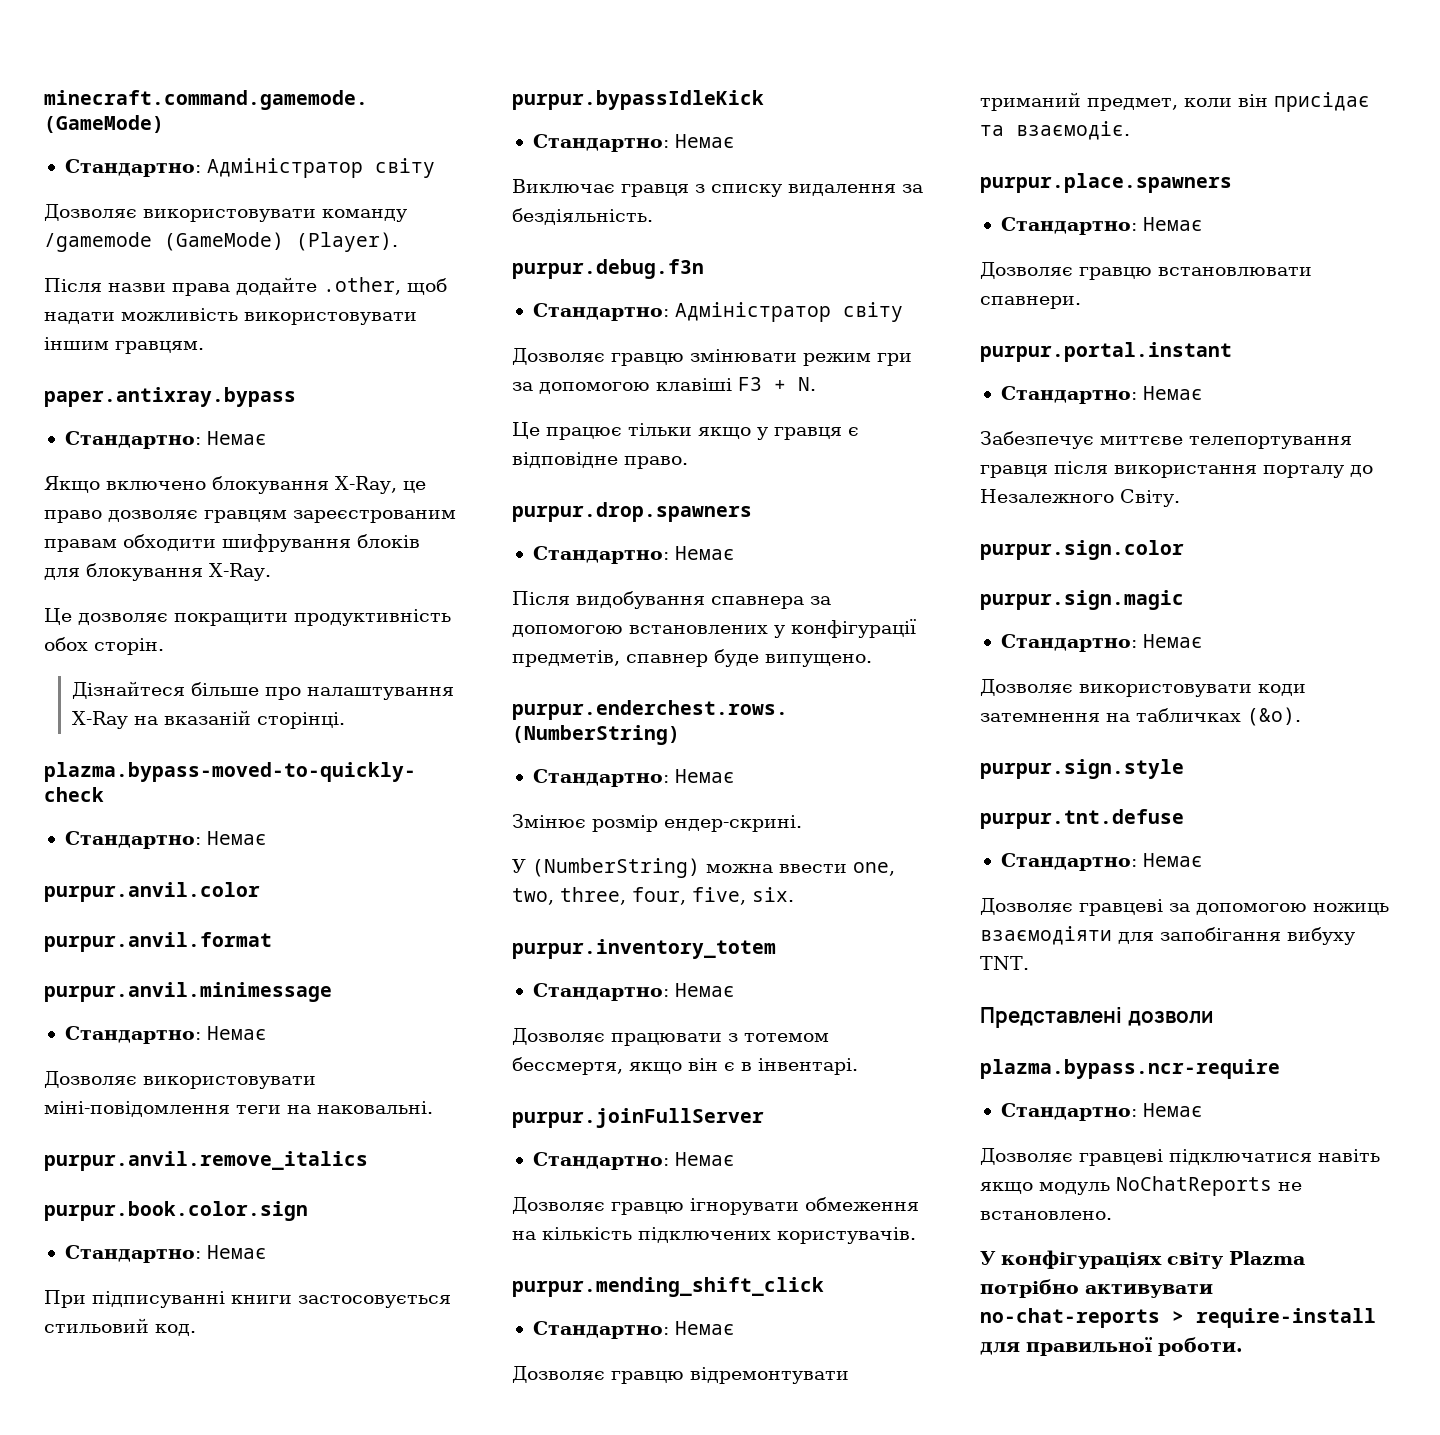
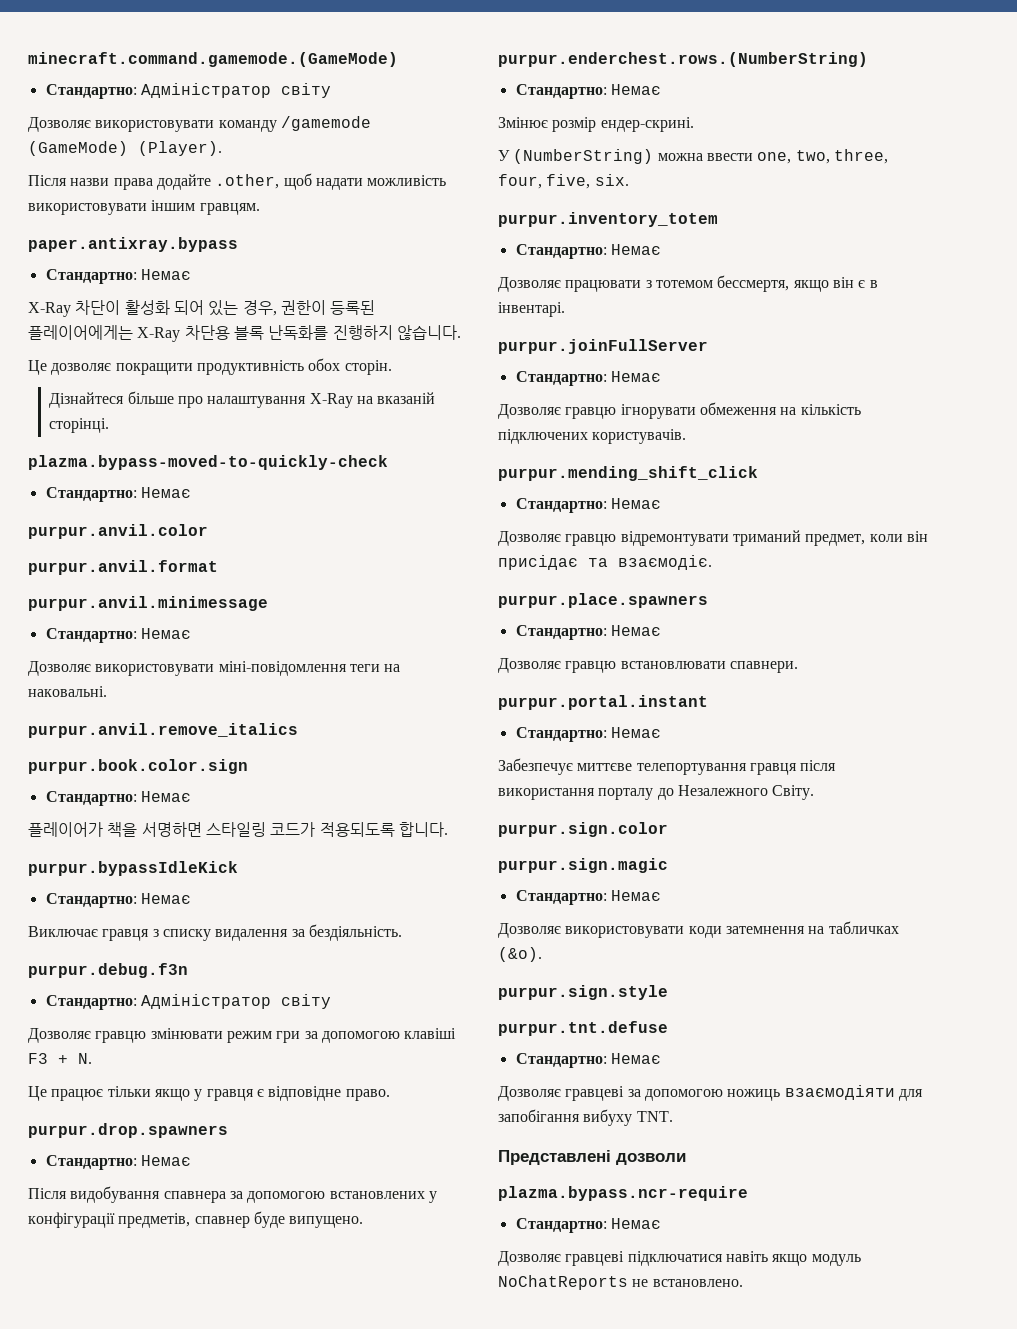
- Якщо включено блокування X-Ray, це право дозволяє гравцям зареєстрованим правам обходити шифрування блоків для блокування X-Ray.
+ X-Ray 차단이 활성화 되어 있는 경우, 권한이 등록된 플레이어에게는 X-Ray 차단용 블록 난독화를 진행하지 않습니다.
- При підписуванні книги застосовується стильовий код.
+ 플레이어가 책을 서명하면 스타일링 코드가 적용되도록 합니다.
- У конфігураціях світу Plazma потрібно активувати no-chat-reports > require-install для правильної роботи.

